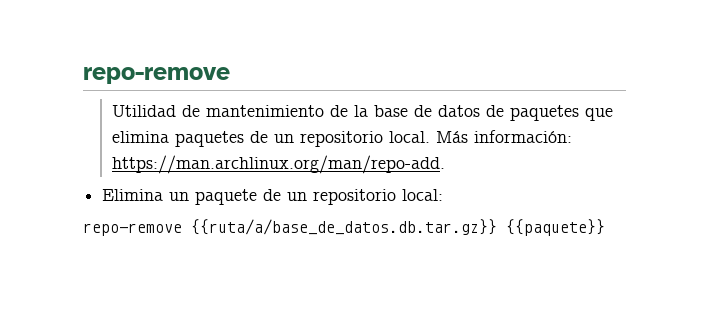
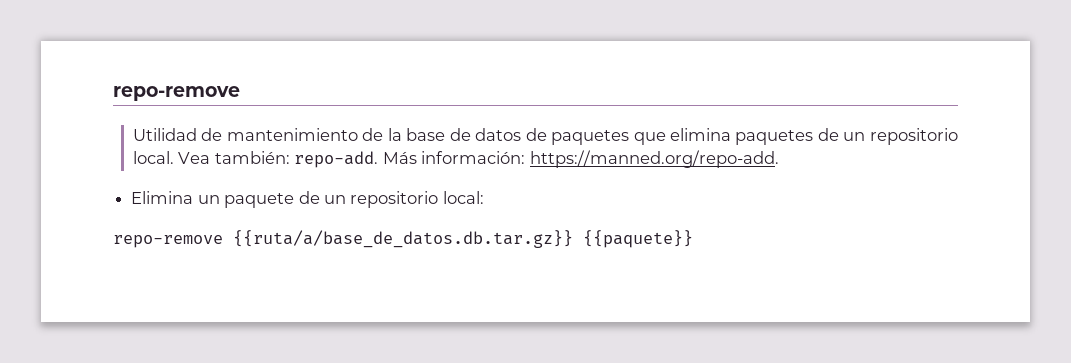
+ Vea también: repo-add.
- Más información: https://man.archlinux.org/man/repo-add.
+ Más información: https://manned.org/repo-add.

